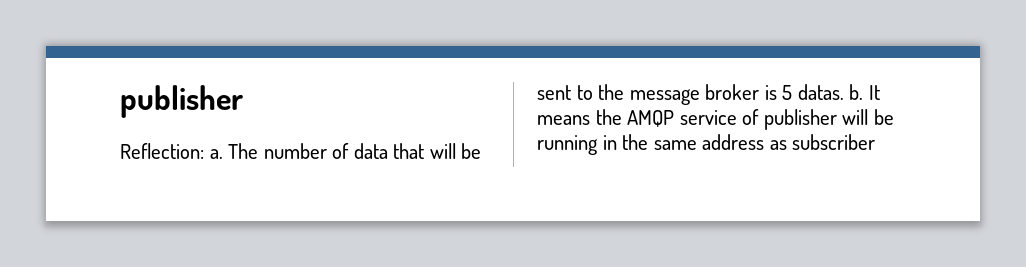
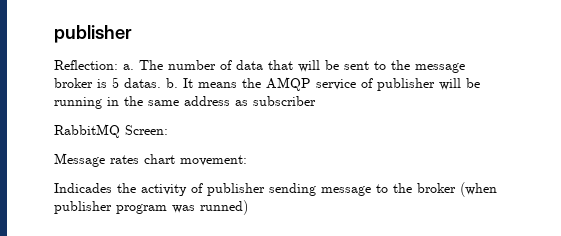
+ RabbitMQ Screen:
+ Message rates chart movement:
+ Indicades the activity of publisher sending message to the broker (when publisher program was runned)

